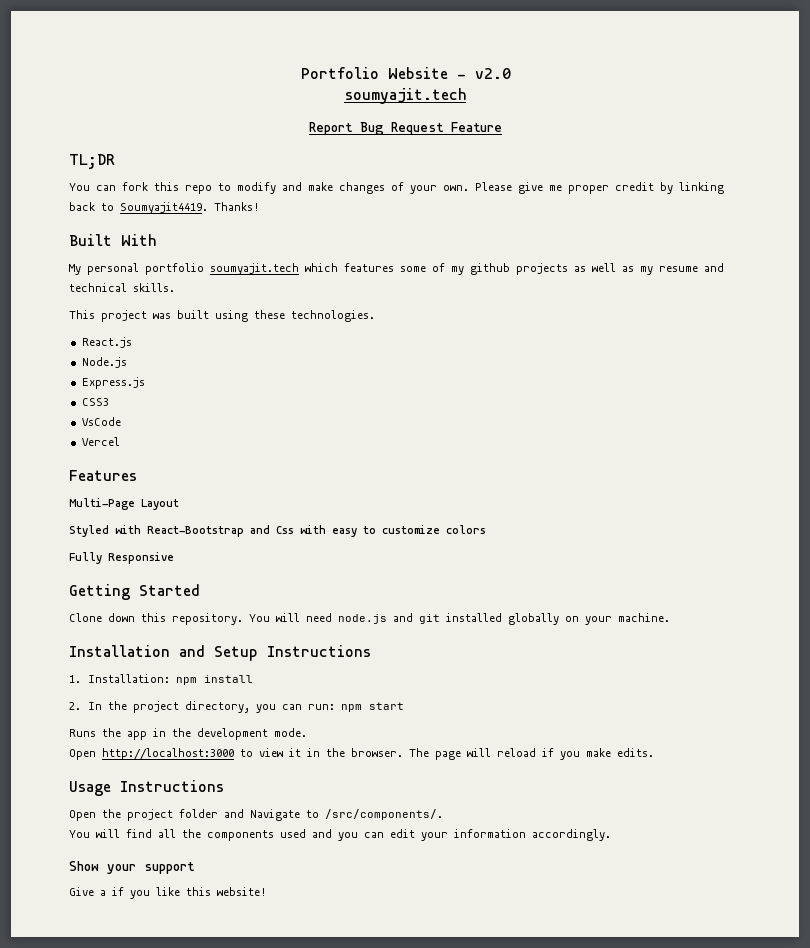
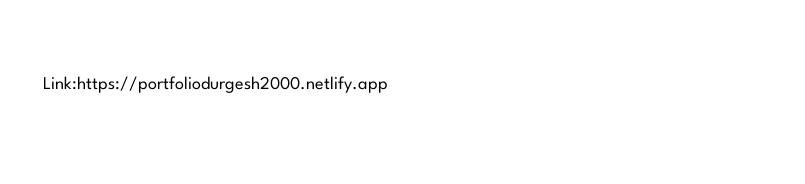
- Portfolio Website - v2.0
- soumyajit.tech
- Report Bug Request Feature
- TL;DR
- You can fork this repo to modify and make changes of your own. Please give me proper credit by linking back to Soumyajit4419. Thanks!
- Built With
- My personal portfolio soumyajit.tech which features some of my github projects as well as my resume and technical skills.
- This project was built using these technologies.
- React.js
- Node.js
- Express.js
- CSS3
- VsCode
- Vercel
- Features
- Multi-Page Layout
- Styled with React-Bootstrap and Css with easy to customize colors
- Fully Responsive
- Getting Started
- Clone down this repository. You will need node.js and git installed globally on your machine.
- Installation and Setup Instructions
- 1. Installation: npm install
- 2. In the project directory, you can run: npm start
- Runs the app in the development mode.
- Open http://localhost:3000 to view it in the browser. The page will reload if you make edits.
- Usage Instructions
- Open the project folder and Navigate to /src/components/.
- You will find all the components used and you can edit your information accordingly.
- Show your support
- Give a if you like this website!
+ Link:https://portfoliodurgesh2000.netlify.app

